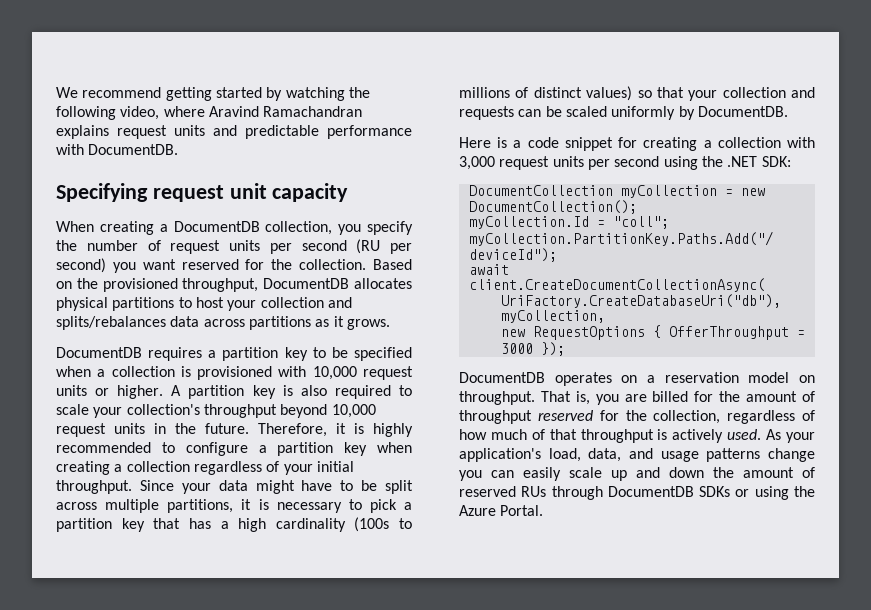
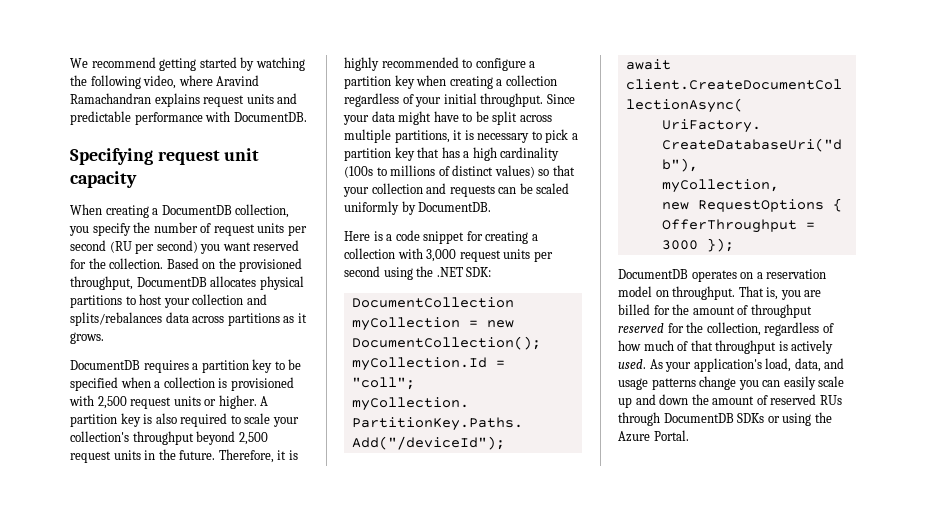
- DocumentDB requires a partition key to be specified when a collection is provisioned with 10,000 request units or higher.
+ DocumentDB requires a partition key to be specified when a collection is provisioned with 2,500 request units or higher.
- A partition key is also required to scale your collection's throughput beyond 10,000 request units in the future.
+ A partition key is also required to scale your collection's throughput beyond 2,500 request units in the future.

